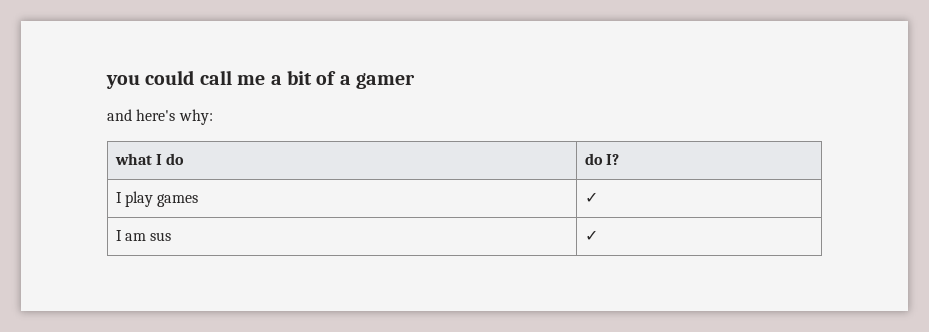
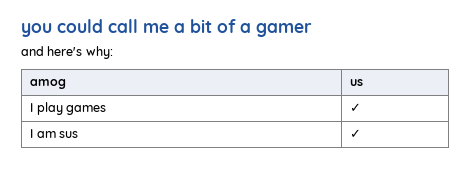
- what I do | do I?
+ amog | us

